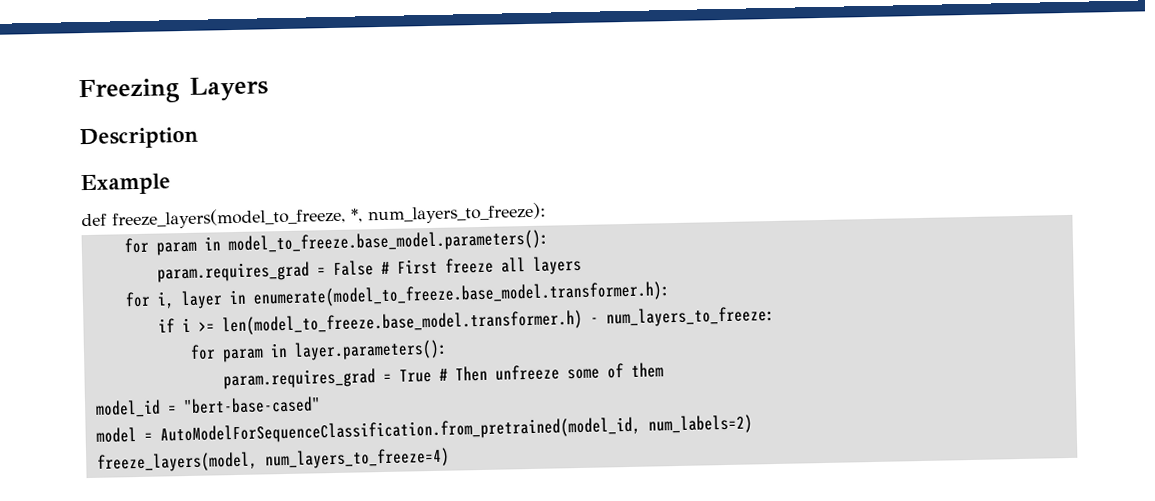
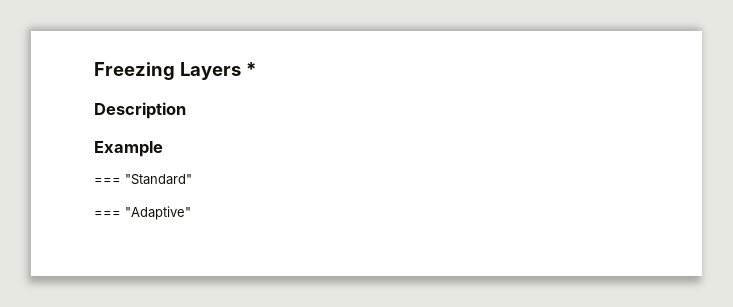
- Freezing Layers
+ Freezing Layers *
- def freeze_layers(model_to_freeze, *, num_layers_to_freeze):
- for param in model_to_freeze.base_model.parameters():
- param.requires_grad = False # First freeze all layers
- for i, layer in enumerate(model_to_freeze.base_model.transformer.h):
- if i >= len(model_to_freeze.base_model.transformer.h) - num_layers_to_freeze:
- for param in layer.parameters():
- param.requires_grad = True # Then unfreeze some of them
- model_id = "bert-base-cased"
- model = AutoModelForSequenceClassification.from_pretrained(model_id, num_labels=2)
- freeze_layers(model, num_layers_to_freeze=4)
+ === "Standard"
+ === "Adaptive"

